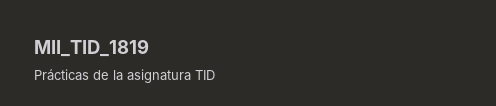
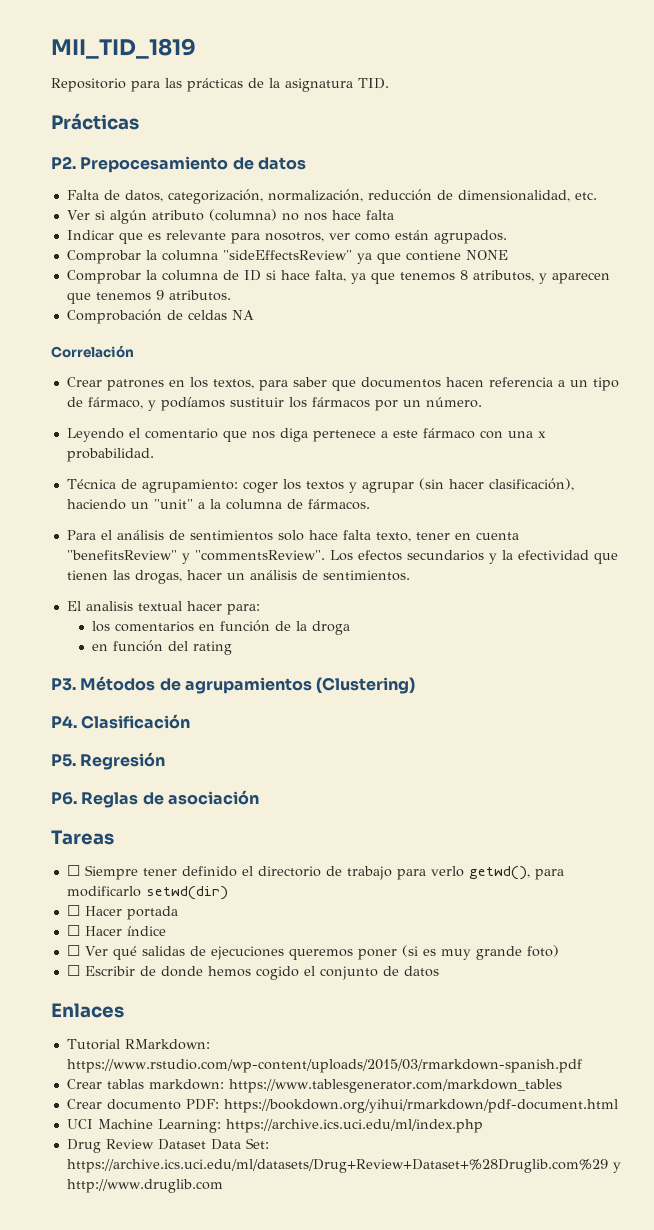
- Prácticas de la asignatura TID
+ Repositorio para las prácticas de la asignatura TID.
+ Prácticas
+ P2. Prepocesamiento de datos
+ Falta de datos, categorización, normalización, reducción de dimensionalidad, etc.
+ Ver si algún atributo (columna) no nos hace falta
+ Indicar que es relevante para nosotros, ver como están agrupados.
+ Comprobar la columna "sideEffectsReview" ya que contiene NONE
+ Comprobar la columna de ID si hace falta, ya que tenemos 8 atributos, y aparecen que tenemos 9 atributos.
+ Comprobación de celdas NA
+ Correlación
+ Crear patrones en los textos, para saber que documentos hacen referencia a un tipo de fármaco, y podíamos sustituir los fármacos por un número.
+ Leyendo el comentario que nos diga pertenece a este fármaco con una x probabilidad.
+ Técnica de agrupamiento: coger los textos y agrupar (sin hacer clasificación), haciendo un "unit" a la columna de fármacos.
+ Para el análisis de sentimientos solo hace falta texto, tener en cuenta "benefitsReview" y "commentsReview". Los efectos secundarios y la efectividad que tienen las drogas, hacer un análisis de sentimientos.
+ El analisis textual hacer para:
+ los comentarios en función de la droga
+ en función del rating
+ P3. Métodos de agrupamientos (Clustering)
+ P4. Clasificación
+ P5. Regresión
+ P6. Reglas de asociación
+ Tareas
+ ☐ Siempre tener definido el directorio de trabajo para verlo getwd(), para modificarlo setwd(dir)
+ ☐ Hacer portada
+ ☐ Hacer índice
+ ☐ Ver qué salidas de ejecuciones queremos poner (si es muy grande foto)
+ ☐ Escribir de donde hemos cogido el conjunto de datos
+ Enlaces
+ Tutorial RMarkdown: https://www.rstudio.com/wp-content/uploads/2015/03/rmarkdown-spanish.pdf
+ Crear tablas markdown: https://www.tablesgenerator.com/markdown_tables
+ Crear documento PDF: https://bookdown.org/yihui/rmarkdown/pdf-document.html
+ UCI Machine Learning: https://archive.ics.uci.edu/ml/index.php
+ Drug Review Dataset Data Set: https://archive.ics.uci.edu/ml/datasets/Drug+Review+Dataset+%28Druglib.com%29 y http://www.druglib.com

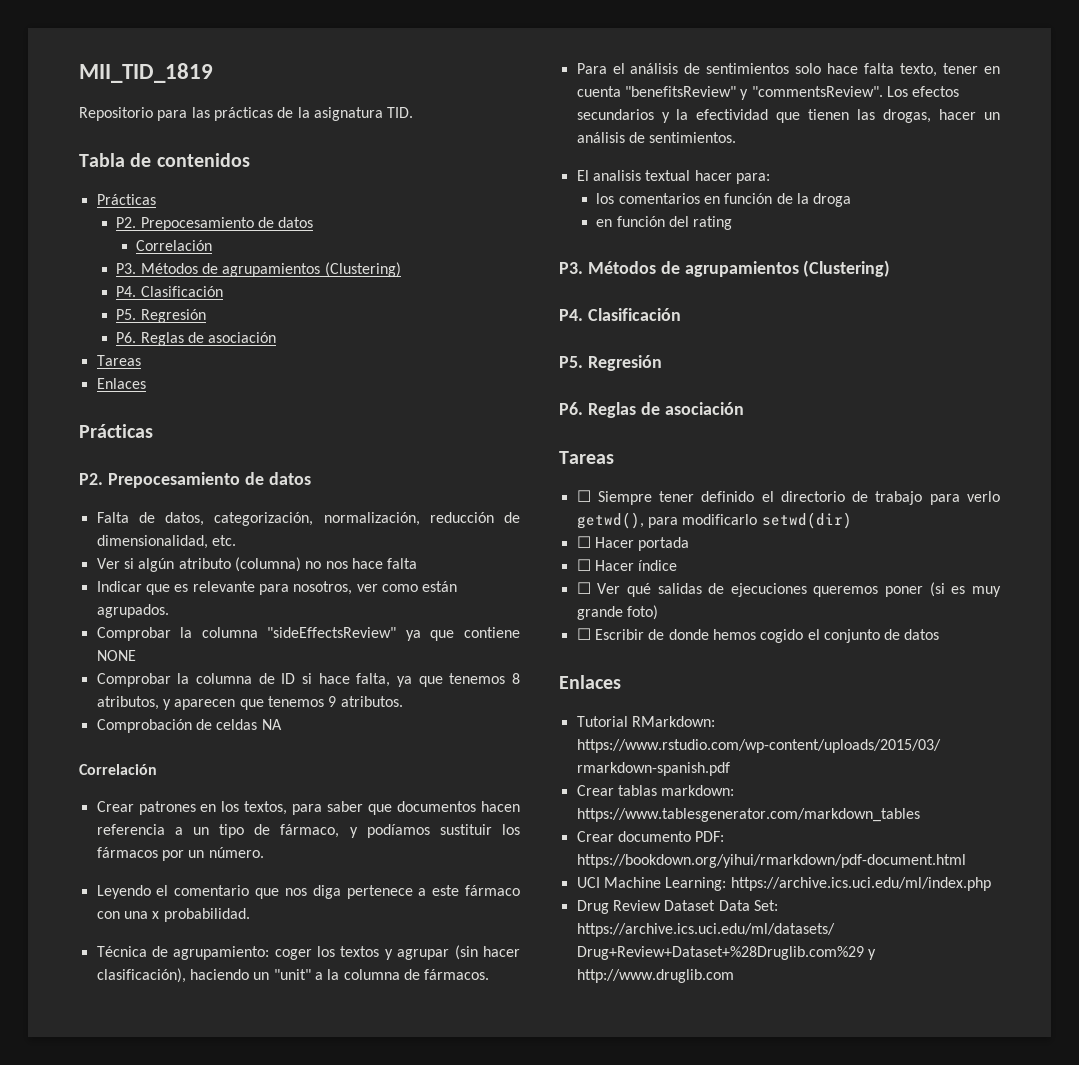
+ Tabla de contenidos
+ Prácticas
+ P2. Prepocesamiento de datos
+ Correlación
+ P3. Métodos de agrupamientos (Clustering)
+ P4. Clasificación
+ P5. Regresión
+ P6. Reglas de asociación
+ Tareas
+ Enlaces

